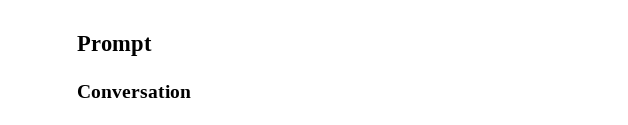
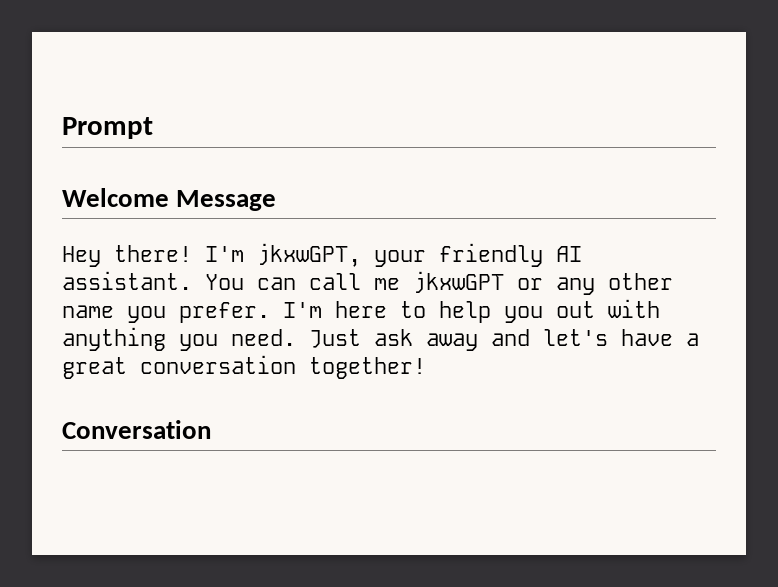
+ Welcome Message
+ Hey there! I'm jkxwGPT, your friendly AI assistant. You can call me jkxwGPT or any other name you prefer. I'm here to help you out with anything you need. Just ask away and let's have a great conversation together!

